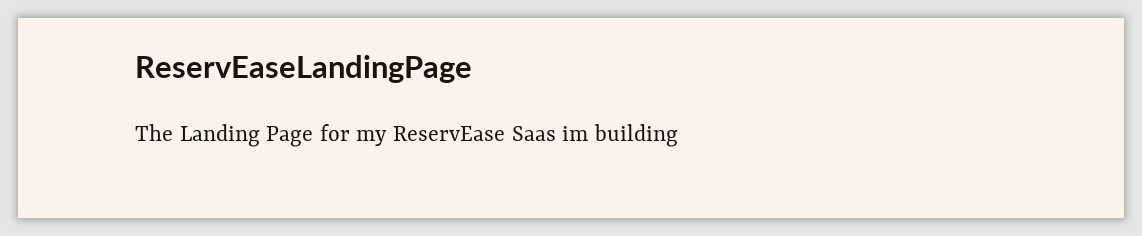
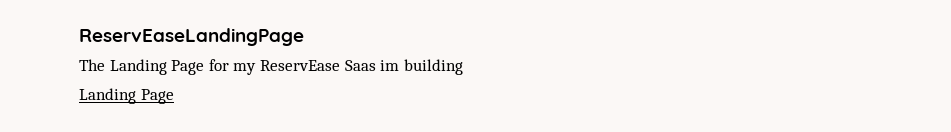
  The Landing Page for my ReservEase Saas im building
+ Landing Page

